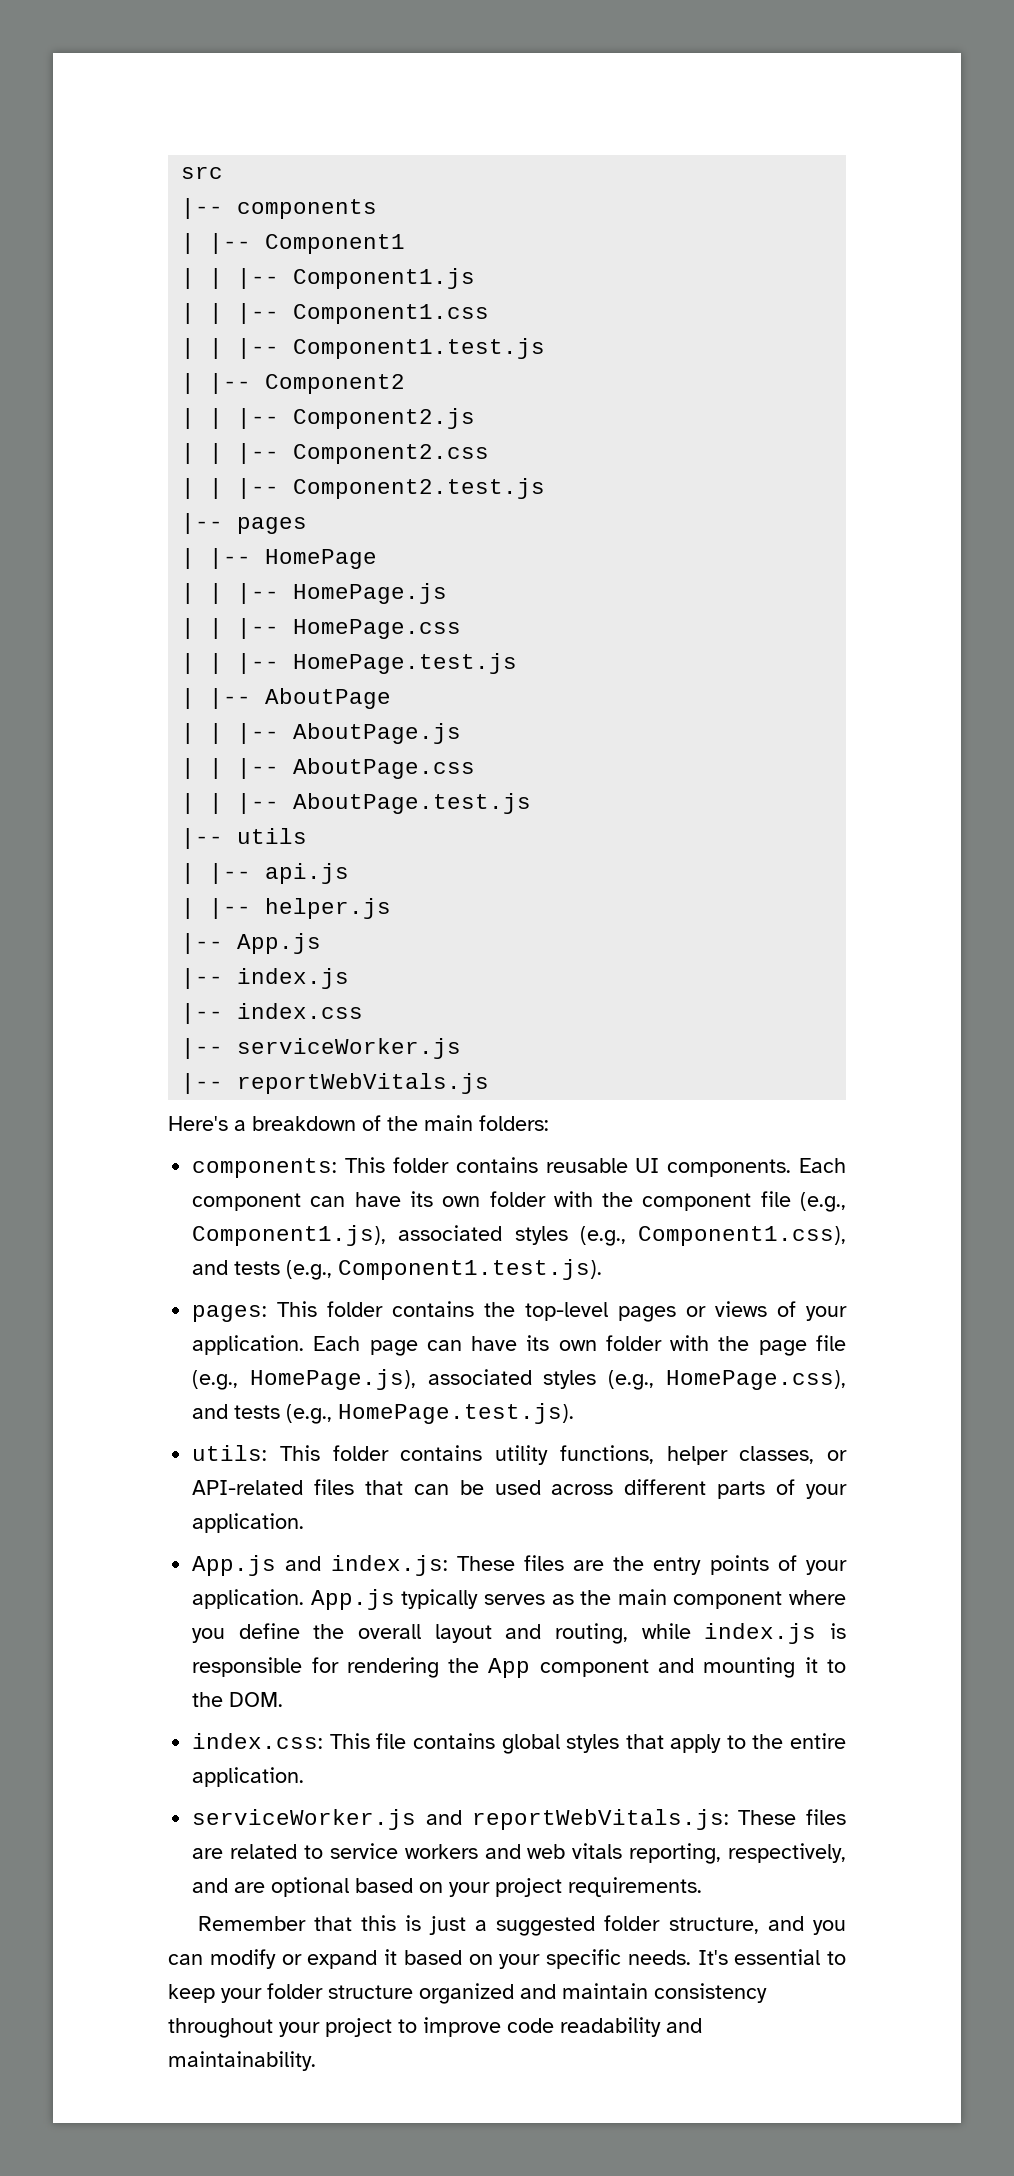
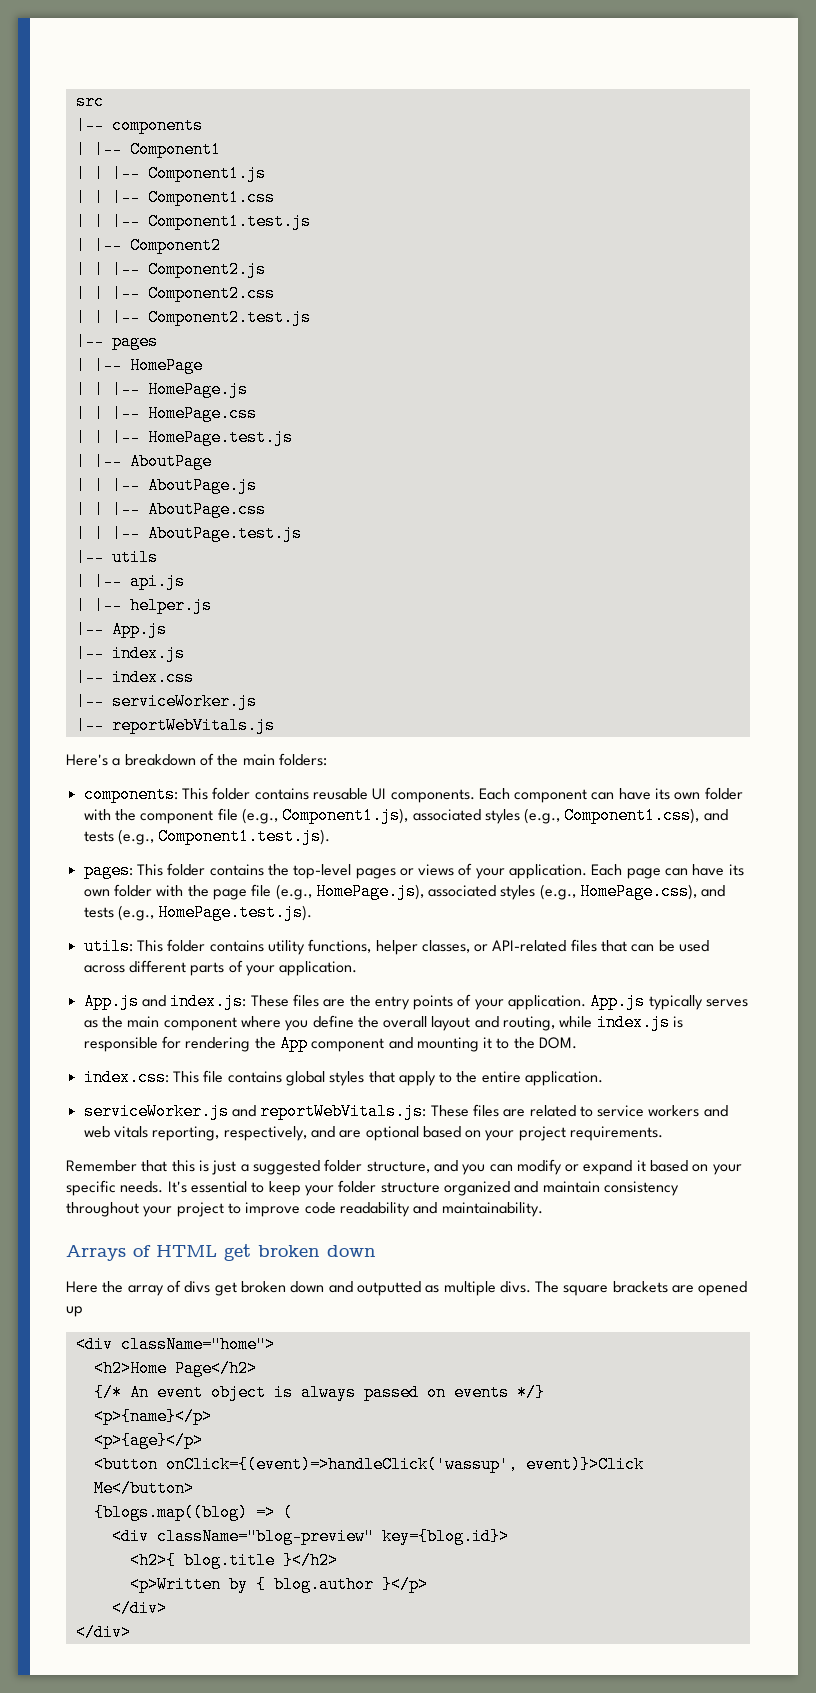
+ Arrays of HTML get broken down
+ Here the array of divs get broken down and outputted as multiple divs. The square brackets are opened up
+ <div className="home">
+ <h2>Home Page</h2>
+ {/* An event object is always passed on events */}
+ <p>{name}</p>
+ <p>{age}</p>
+ <button onClick={(event)=>handleClick('wassup', event)}>Click Me</button>
+ {blogs.map((blog) => (
+ <div className="blog-preview" key={blog.id}>
+ <h2>{ blog.title }</h2>
+ <p>Written by { blog.author }</p>
+ </div>
+ </div>

